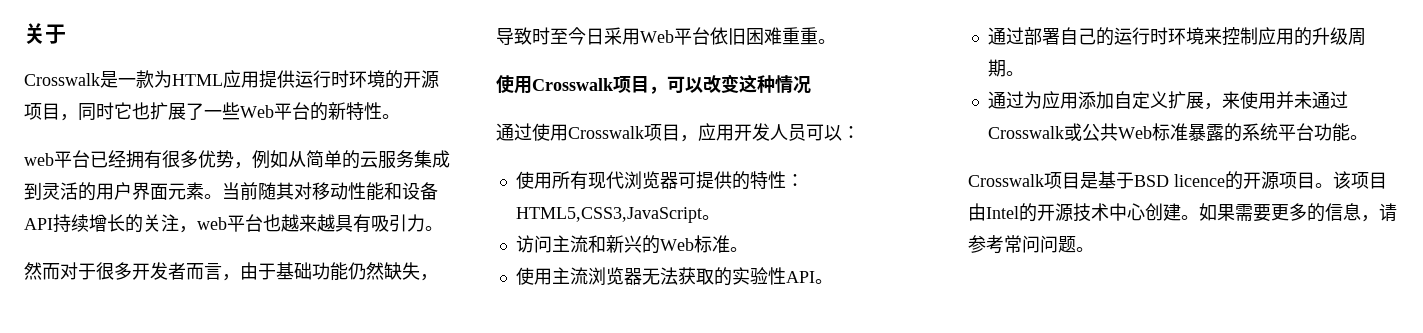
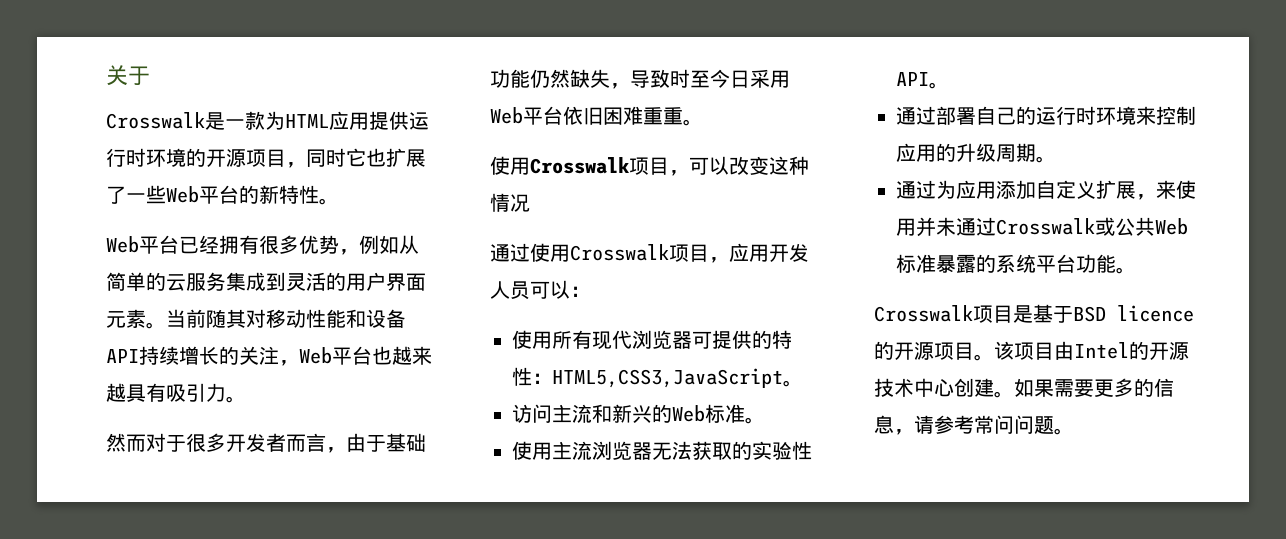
- web平台已经拥有很多优势，例如从简单的云服务集成到灵活的用户界面元素。
+ Web平台已经拥有很多优势，例如从简单的云服务集成到灵活的用户界面元素。
- 当前随其对移动性能和设备API持续增长的关注，web平台也越来越具有吸引力。
+ 当前随其对移动性能和设备API持续增长的关注，Web平台也越来越具有吸引力。

